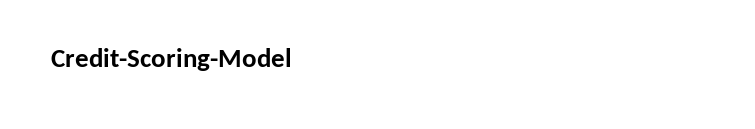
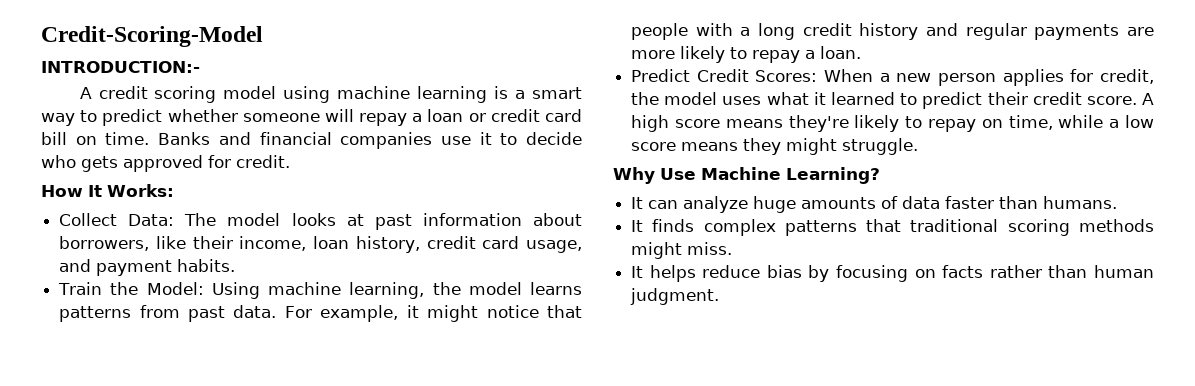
+ INTRODUCTION:-
+ A credit scoring model using machine learning is a smart way to predict whether someone will repay a loan or credit card bill on time. Banks and financial companies use it to decide who gets approved for credit.
+ How It Works:
+ Collect Data: The model looks at past information about borrowers, like their income, loan history, credit card usage, and payment habits.
+ Train the Model: Using machine learning, the model learns patterns from past data. For example, it might notice that people with a long credit history and regular payments are more likely to repay a loan.
+ Predict Credit Scores: When a new person applies for credit, the model uses what it learned to predict their credit score. A high score means they're likely to repay on time, while a low score means they might struggle.
+ Why Use Machine Learning?
+ It can analyze huge amounts of data faster than humans.
+ It finds complex patterns that traditional scoring methods might miss.
+ It helps reduce bias by focusing on facts rather than human judgment.

